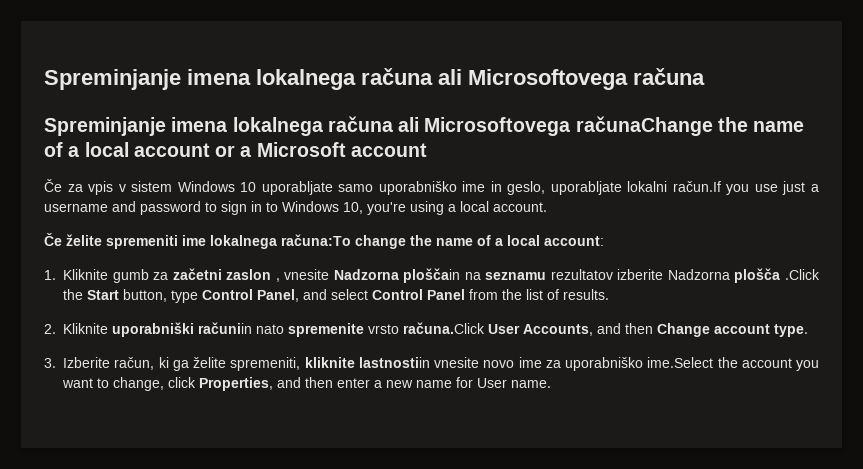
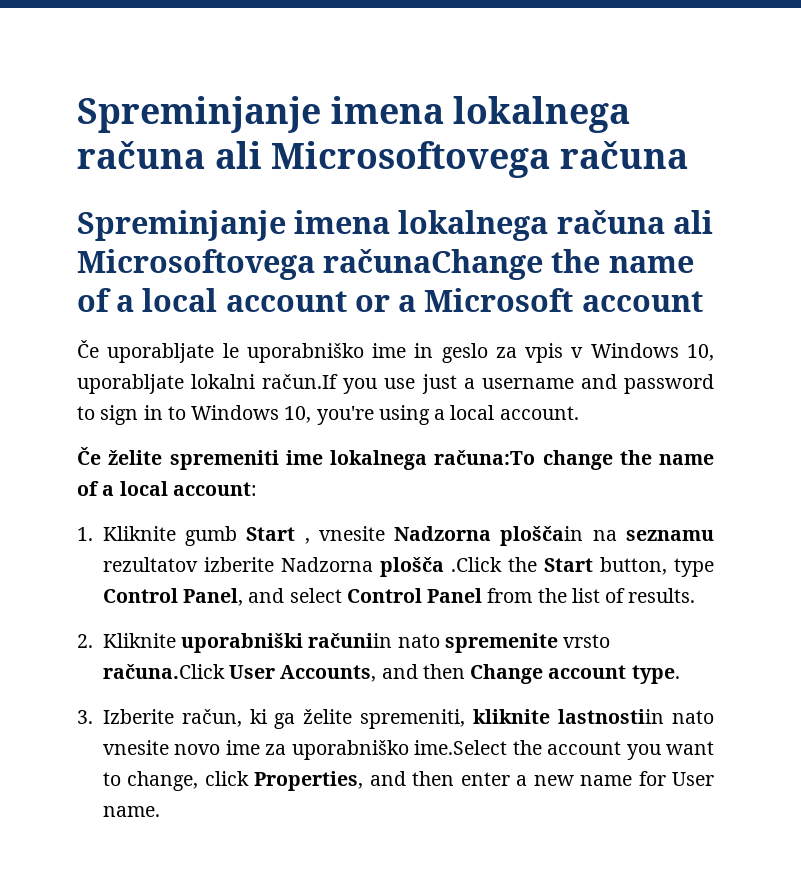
- Če za vpis v sistem Windows 10 uporabljate samo uporabniško ime in geslo, uporabljate lokalni račun.If you use just a username and password to sign in to Windows 10, you're using a local account.
+ Če uporabljate le uporabniško ime in geslo za vpis v Windows 10, uporabljate lokalni račun.If you use just a username and password to sign in to Windows 10, you're using a local account.
- 1. Kliknite gumb za začetni zaslon , vnesite Nadzorna ploščain na seznamu rezultatov izberite Nadzorna plošča .Click the Start button, type Control Panel, and select Control Panel from the list of results.
+ 1. Kliknite gumb Start , vnesite Nadzorna ploščain na seznamu rezultatov izberite Nadzorna plošča .Click the Start button, type Control Panel, and select Control Panel from the list of results.
- 3. Izberite račun, ki ga želite spremeniti, kliknite lastnostiin vnesite novo ime za uporabniško ime.Select the account you want to change, click Properties, and then enter a new name for User name.
+ 3. Izberite račun, ki ga želite spremeniti, kliknite lastnostiin nato vnesite novo ime za uporabniško ime.Select the account you want to change, click Properties, and then enter a new name for User name.

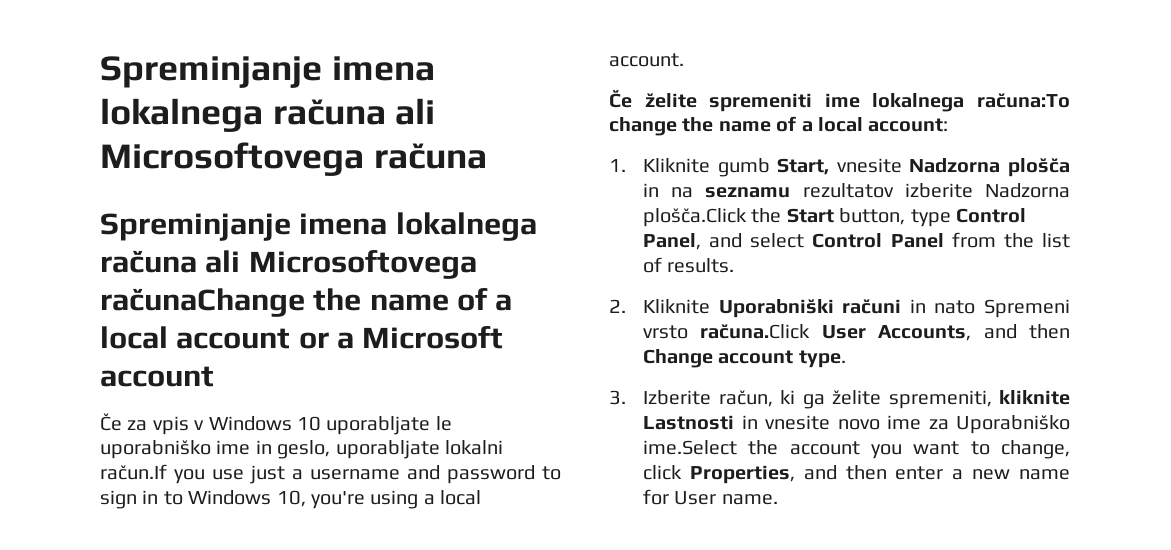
- Če uporabljate le uporabniško ime in geslo za vpis v Windows 10, uporabljate lokalni račun.If you use just a username and password to sign in to Windows 10, you're using a local account.
+ Če za vpis v Windows 10 uporabljate le uporabniško ime in geslo, uporabljate lokalni račun.If you use just a username and password to sign in to Windows 10, you're using a local account.
- 1. Kliknite gumb Start , vnesite Nadzorna ploščain na seznamu rezultatov izberite Nadzorna plošča .Click the Start button, type Control Panel, and select Control Panel from the list of results.
+ 1. Kliknite gumb Start, vnesite Nadzorna plošča in na seznamu rezultatov izberite Nadzorna plošča.Click the Start button, type Control Panel, and select Control Panel from the list of results.
- 2. Kliknite uporabniški računiin nato spremenite vrsto računa.Click User Accounts, and then Change account type.
+ 2. Kliknite Uporabniški računi in nato Spremeni vrsto računa.Click User Accounts, and then Change account type.
- 3. Izberite račun, ki ga želite spremeniti, kliknite lastnostiin nato vnesite novo ime za uporabniško ime.Select the account you want to change, click Properties, and then enter a new name for User name.
+ 3. Izberite račun, ki ga želite spremeniti, kliknite Lastnosti in vnesite novo ime za Uporabniško ime.Select the account you want to change, click Properties, and then enter a new name for User name.

